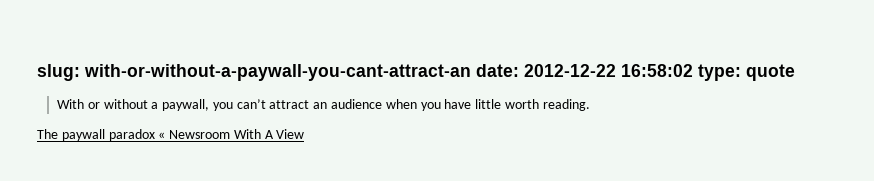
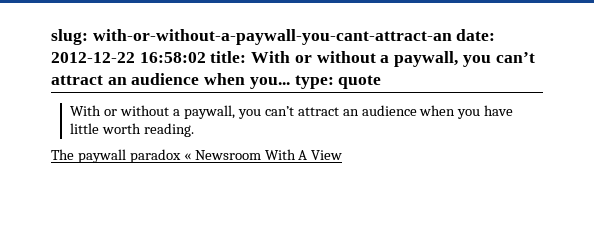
- slug: with-or-without-a-paywall-you-cant-attract-an date: 2012-12-22 16:58:02 type: quote
+ slug: with-or-without-a-paywall-you-cant-attract-an date: 2012-12-22 16:58:02 title: With or without a paywall, you can’t attract an audience when you... type: quote

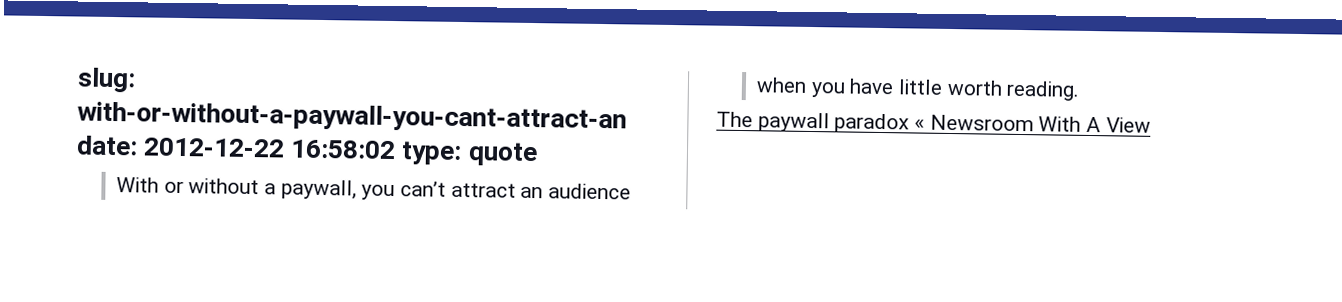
- slug: with-or-without-a-paywall-you-cant-attract-an date: 2012-12-22 16:58:02 title: With or without a paywall, you can’t attract an audience when you... type: quote
+ slug: with-or-without-a-paywall-you-cant-attract-an date: 2012-12-22 16:58:02 type: quote

